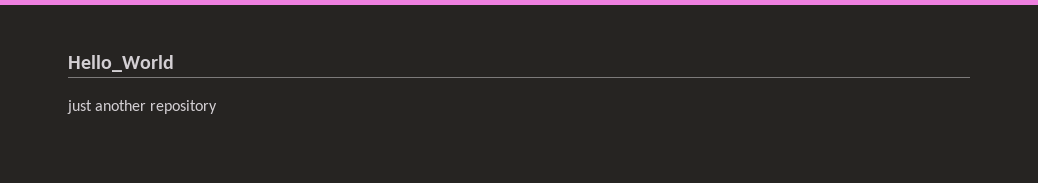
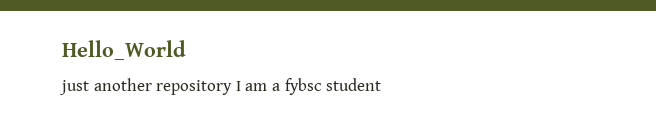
- just another repository
+ just another repository I am a fybsc student

